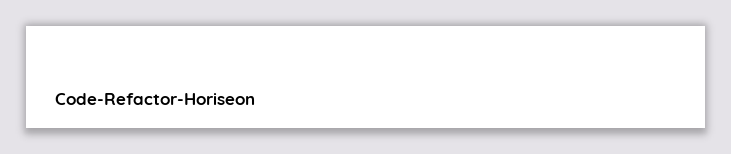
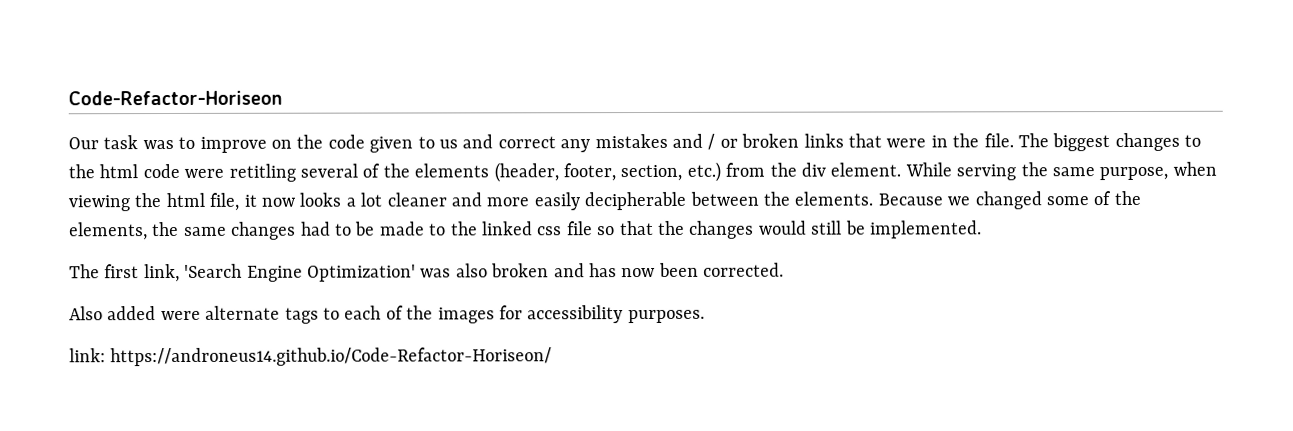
+ Our task was to improve on the code given to us and correct any mistakes and / or broken links that were in the file. The biggest changes to the html code were retitling several of the elements (header, footer, section, etc.) from the div element. While serving the same purpose, when viewing the html file, it now looks a lot cleaner and more easily decipherable between the elements. Because we changed some of the elements, the same changes had to be made to the linked css file so that the changes would still be implemented.
+ The first link, 'Search Engine Optimization' was also broken and has now been corrected.
+ Also added were alternate tags to each of the images for accessibility purposes.
+ link: https://androneus14.github.io/Code-Refactor-Horiseon/

